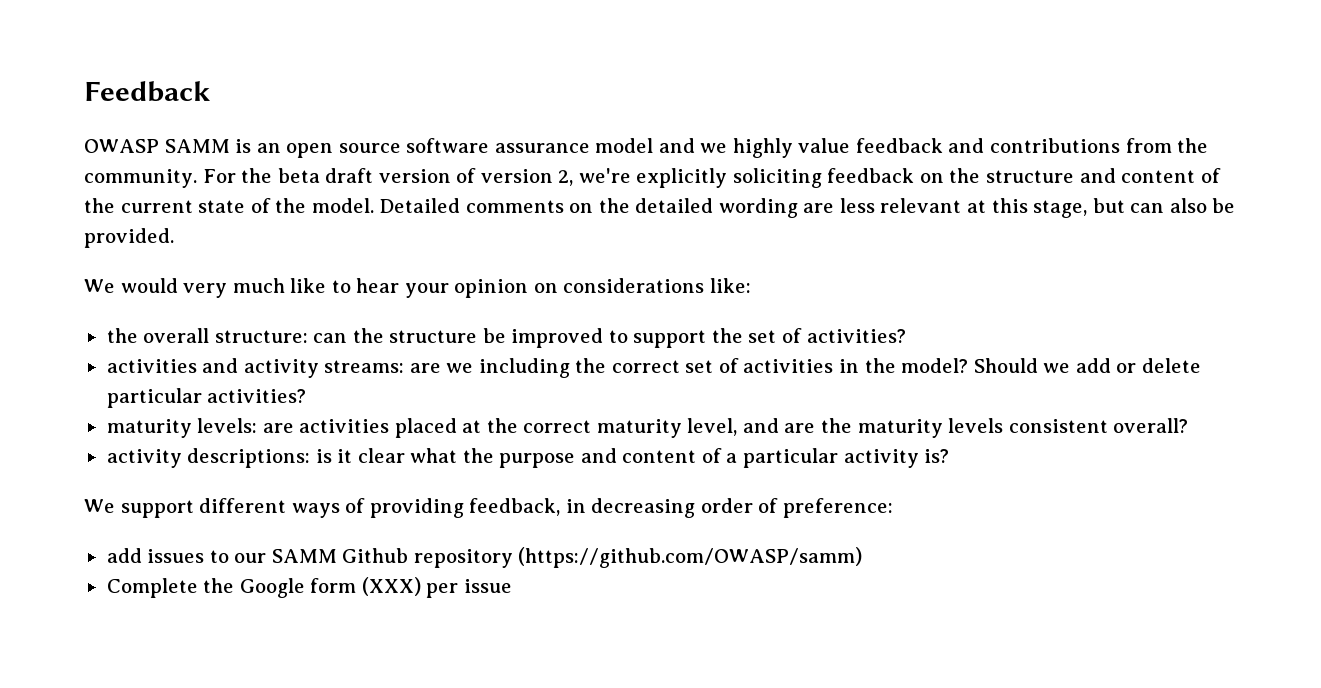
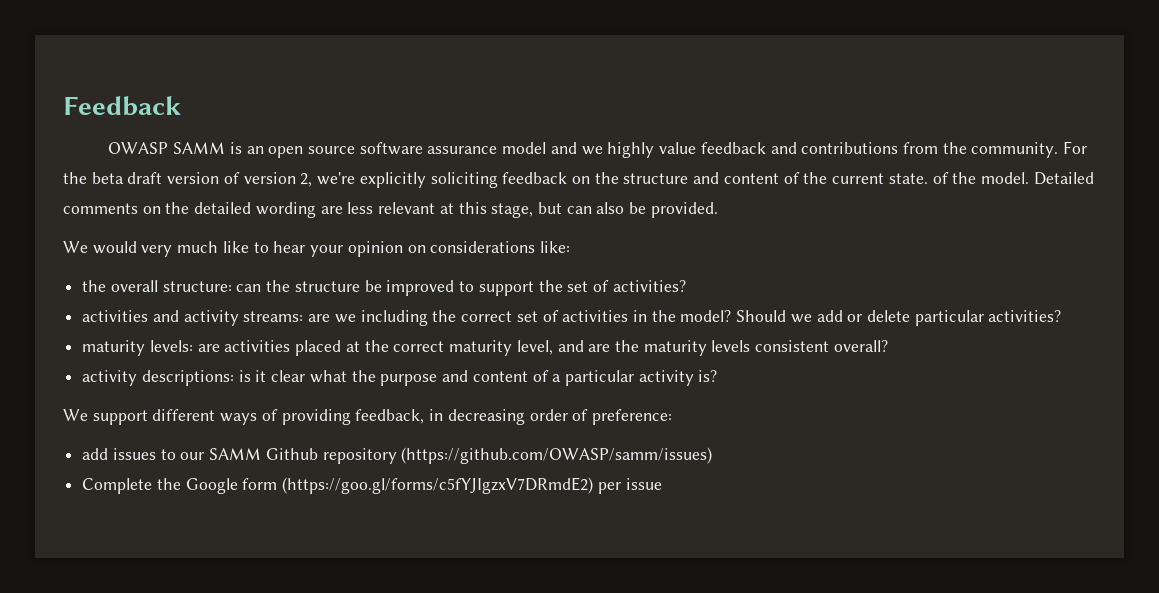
- For the beta draft version of version 2, we're explicitly soliciting feedback on the structure and content of the current state of the model.
+ For the beta draft version of version 2, we're explicitly soliciting feedback on the structure and content of the current state. of the model.
- add issues to our SAMM Github repository (https://github.com/OWASP/samm)
+ add issues to our SAMM Github repository (https://github.com/OWASP/samm/issues)
- Complete the Google form (XXX) per issue
+ Complete the Google form (https://goo.gl/forms/c5fYJIgzxV7DRmdE2) per issue

